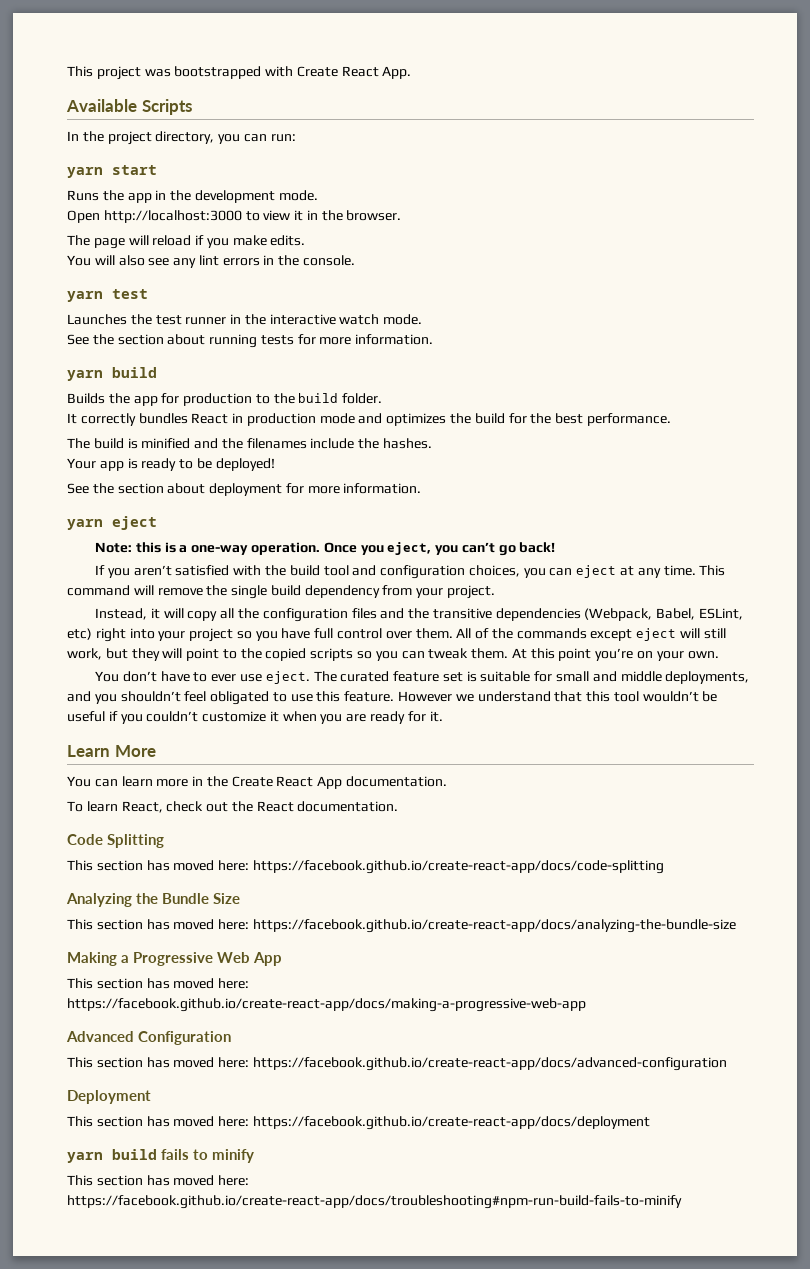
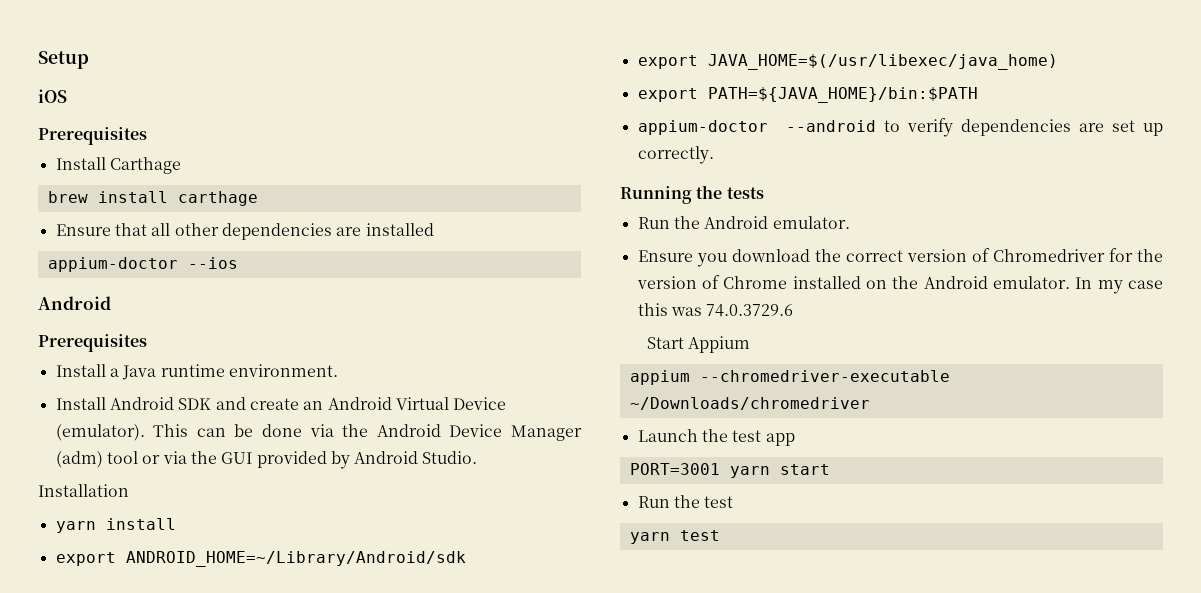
- This project was bootstrapped with Create React App.
- Available Scripts
- In the project directory, you can run:
- yarn start
- Runs the app in the development mode.
- Open http://localhost:3000 to view it in the browser.
- The page will reload if you make edits.
- You will also see any lint errors in the console.
+ Setup
+ iOS
+ Prerequisites
+ Install Carthage
+ brew install carthage
+ Ensure that all other dependencies are installed
+ appium-doctor --ios
+ Android
+ Prerequisites
+ Install a Java runtime environment.
+ Install Android SDK and create an Android Virtual Device (emulator). This can be done via the Android Device Manager (adm) tool or via the GUI provided by Android Studio.
+ Installation
+ yarn install
+ export ANDROID_HOME=~/Library/Android/sdk
+ export JAVA_HOME=$(/usr/libexec/java_home)
+ export PATH=${JAVA_HOME}/bin:$PATH
+ appium-doctor --android to verify dependencies are set up correctly.
+ Running the tests
+ Run the Android emulator.
+ Ensure you download the correct version of Chromedriver for the version of Chrome installed on the Android emulator. In my case this was 74.0.3729.6
+ Start Appium
+ appium --chromedriver-executable ~/Downloads/chromedriver
+ Launch the test app
+ PORT=3001 yarn start
+ Run the test
  yarn test
- Launches the test runner in the interactive watch mode.
- See the section about running tests for more information.
- yarn build
- Builds the app for production to the build folder.
- It correctly bundles React in production mode and optimizes the build for the best performance.
- The build is minified and the filenames include the hashes.
- Your app is ready to be deployed!
- See the section about deployment for more information.
- yarn eject
- Note: this is a one-way operation. Once you eject, you can’t go back!
- If you aren’t satisfied with the build tool and configuration choices, you can eject at any time. This command will remove the single build dependency from your project.
- Instead, it will copy all the configuration files and the transitive dependencies (Webpack, Babel, ESLint, etc) right into your project so you have full control over them. All of the commands except eject will still work, but they will point to the copied scripts so you can tweak them. At this point you’re on your own.
- You don’t have to ever use eject. The curated feature set is suitable for small and middle deployments, and you shouldn’t feel obligated to use this feature. However we understand that this tool wouldn’t be useful if you couldn’t customize it when you are ready for it.
- Learn More
- You can learn more in the Create React App documentation.
- To learn React, check out the React documentation.
- Code Splitting
- This section has moved here: https://facebook.github.io/create-react-app/docs/code-splitting
- Analyzing the Bundle Size
- This section has moved here: https://facebook.github.io/create-react-app/docs/analyzing-the-bundle-size
- Making a Progressive Web App
- This section has moved here: https://facebook.github.io/create-react-app/docs/making-a-progressive-web-app
- Advanced Configuration
- This section has moved here: https://facebook.github.io/create-react-app/docs/advanced-configuration
- Deployment
- This section has moved here: https://facebook.github.io/create-react-app/docs/deployment
- yarn build fails to minify
- This section has moved here: https://facebook.github.io/create-react-app/docs/troubleshooting#npm-run-build-fails-to-minify

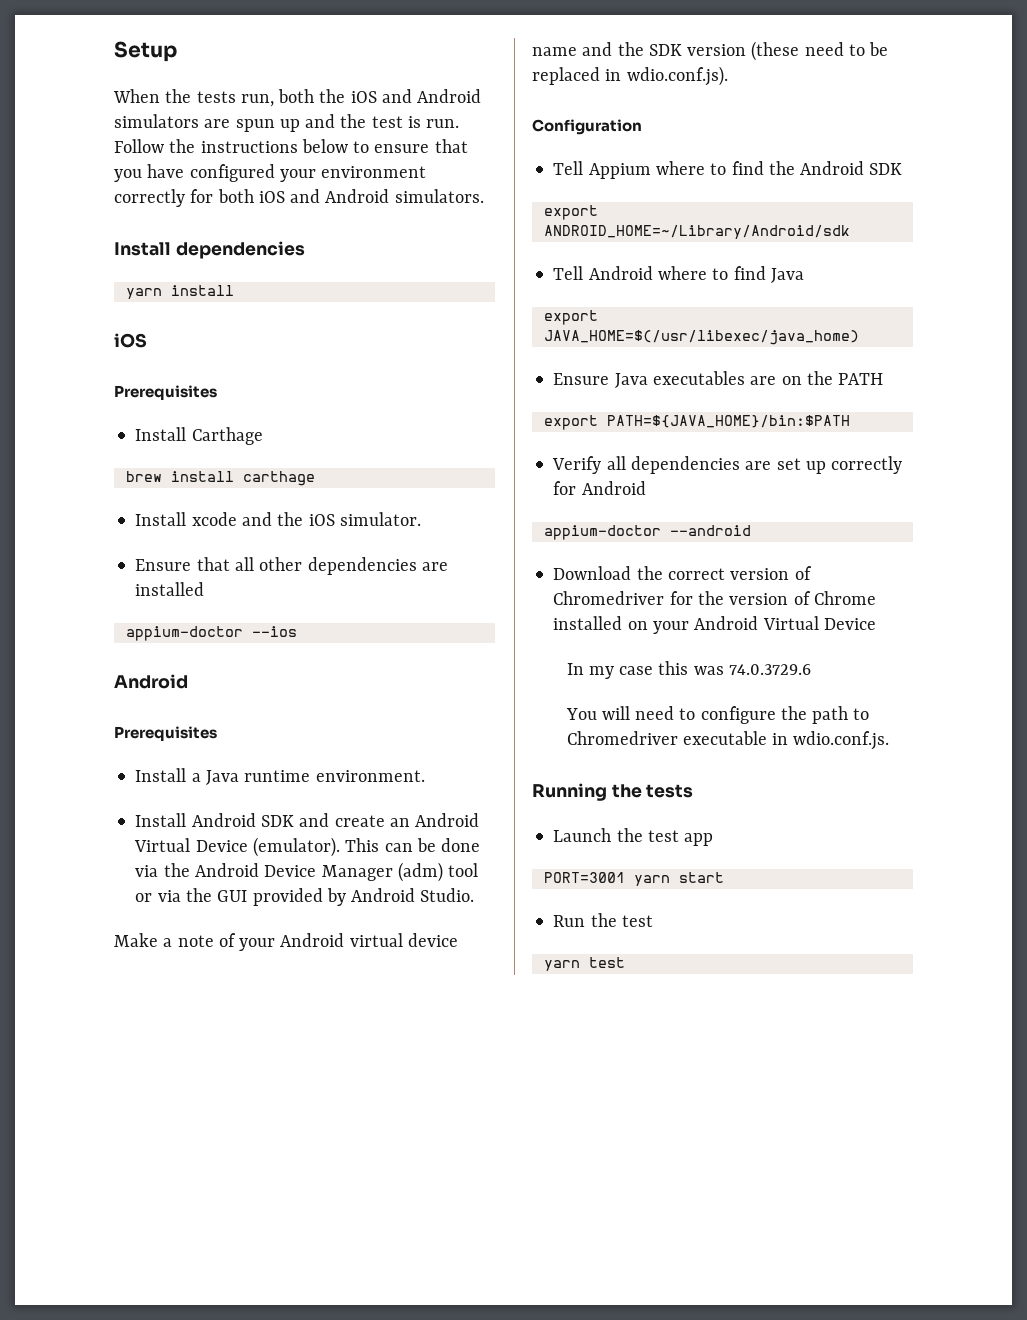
+ When the tests run, both the iOS and Android simulators are spun up and the test is run. Follow the instructions below to ensure that you have configured your environment correctly for both iOS and Android simulators.
+ Install dependencies
+ yarn install
+ Install xcode and the iOS simulator.
- Installation
- yarn install
+ Make a note of your Android virtual device name and the SDK version (these need to be replaced in wdio.conf.js).
+ Configuration
+ Tell Appium where to find the Android SDK
  export ANDROID_HOME=~/Library/Android/sdk
+ Tell Android where to find Java
  export JAVA_HOME=$(/usr/libexec/java_home)
+ Ensure Java executables are on the PATH
  export PATH=${JAVA_HOME}/bin:$PATH
- appium-doctor --android to verify dependencies are set up correctly.
- Running the tests
- Run the Android emulator.
- Ensure you download the correct version of Chromedriver for the version of Chrome installed on the Android emulator. In my case this was 74.0.3729.6
+ Verify all dependencies are set up correctly for Android
+ appium-doctor --android
+ Download the correct version of Chromedriver for the version of Chrome installed on your Android Virtual Device
+ In my case this was 74.0.3729.6
- Start Appium
- appium --chromedriver-executable ~/Downloads/chromedriver
+ You will need to configure the path to Chromedriver executable in wdio.conf.js.
+ Running the tests

